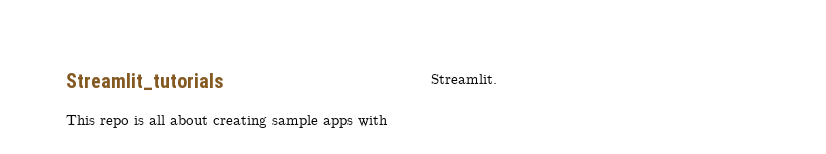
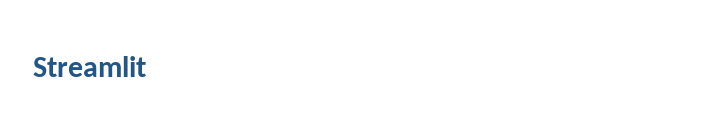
- Streamlit_tutorials
- This repo is all about creating sample apps with Streamlit.
+ Streamlit

